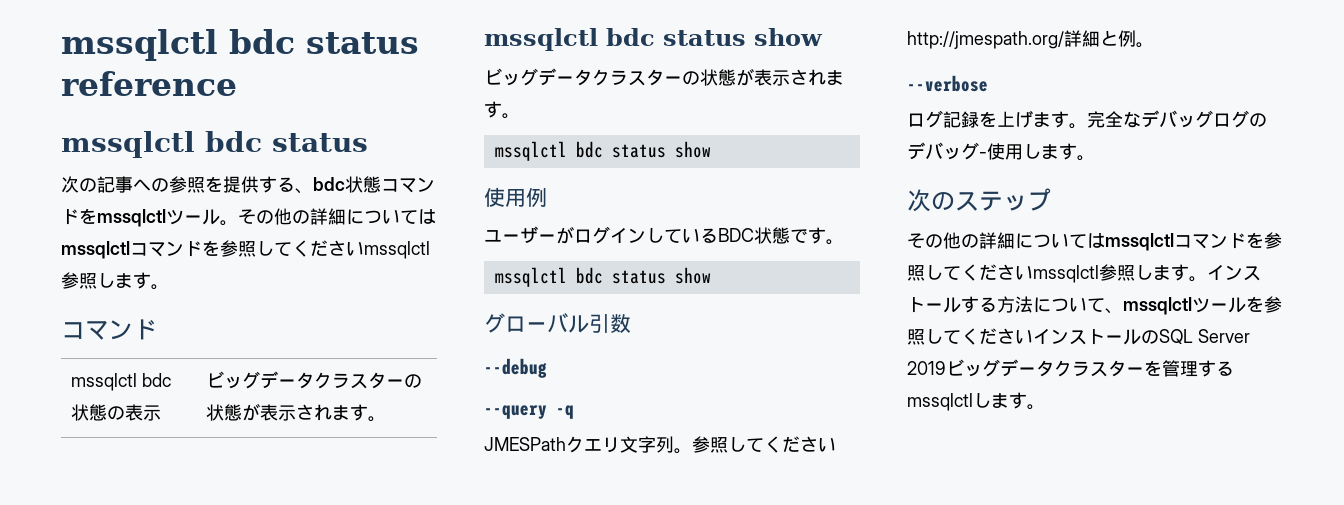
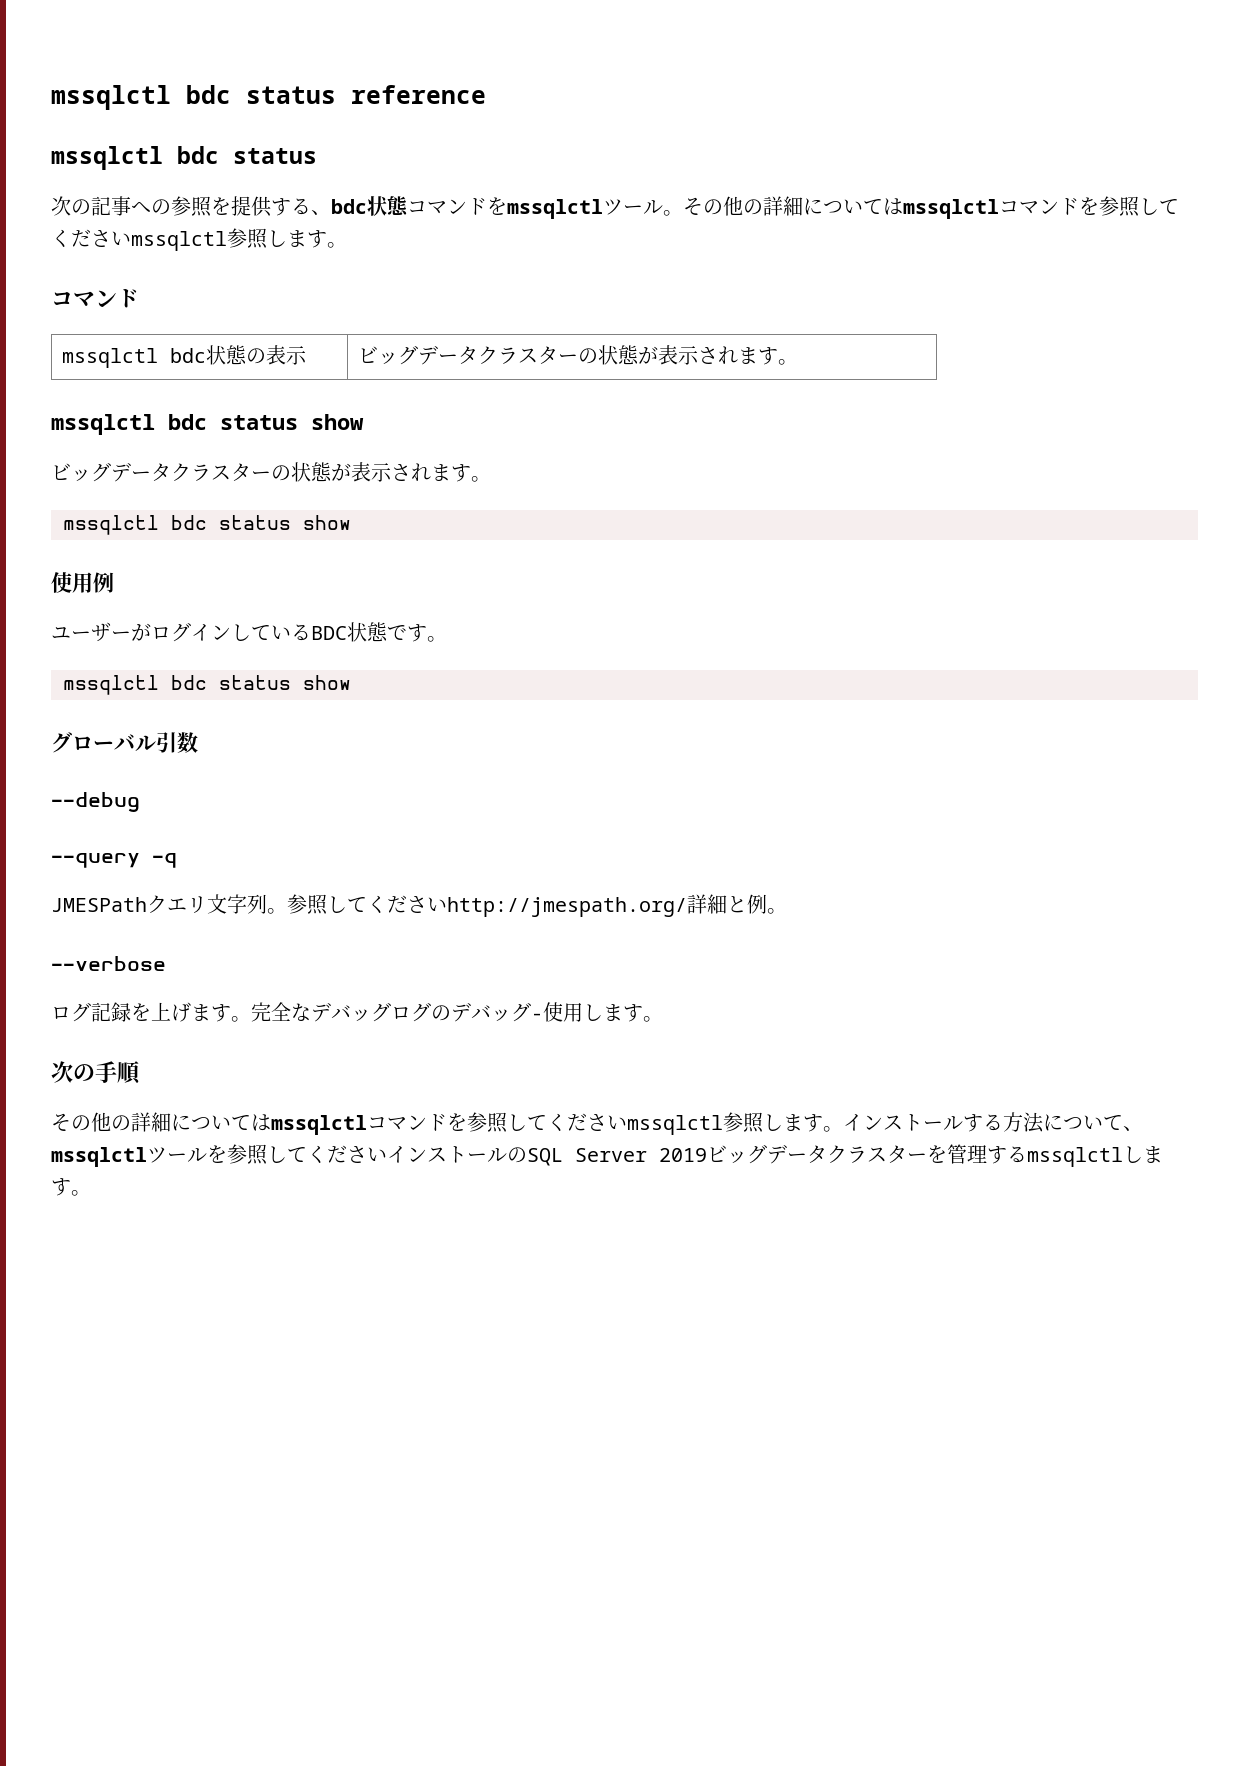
- 次のステップ
+ 次の手順

